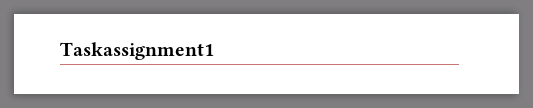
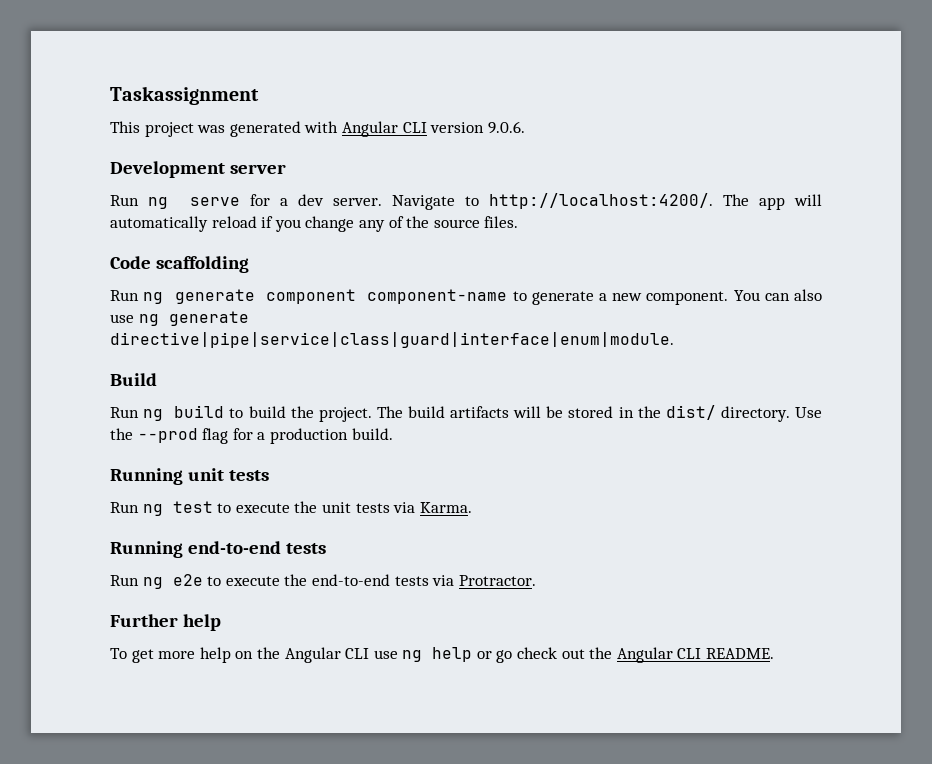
- Taskassignment1
+ Taskassignment
+ This project was generated with Angular CLI version 9.0.6.
+ Development server
+ Run ng serve for a dev server. Navigate to http://localhost:4200/. The app will automatically reload if you change any of the source files.
+ Code scaffolding
+ Run ng generate component component-name to generate a new component. You can also use ng generate directive|pipe|service|class|guard|interface|enum|module.
+ Build
+ Run ng build to build the project. The build artifacts will be stored in the dist/ directory. Use the --prod flag for a production build.
+ Running unit tests
+ Run ng test to execute the unit tests via Karma.
+ Running end-to-end tests
+ Run ng e2e to execute the end-to-end tests via Protractor.
+ Further help
+ To get more help on the Angular CLI use ng help or go check out the Angular CLI README.

